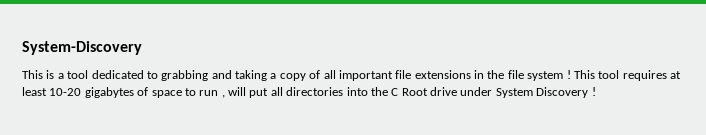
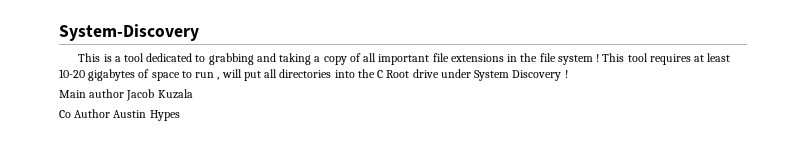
+ Main author Jacob Kuzala
+ Co Author Austin Hypes

